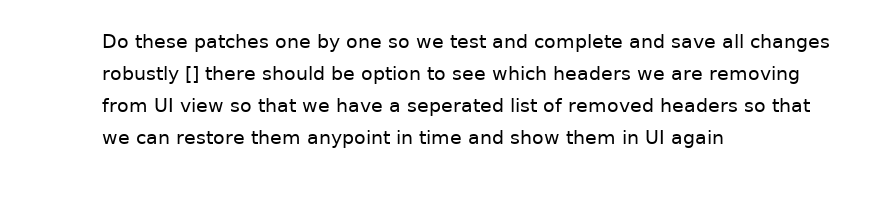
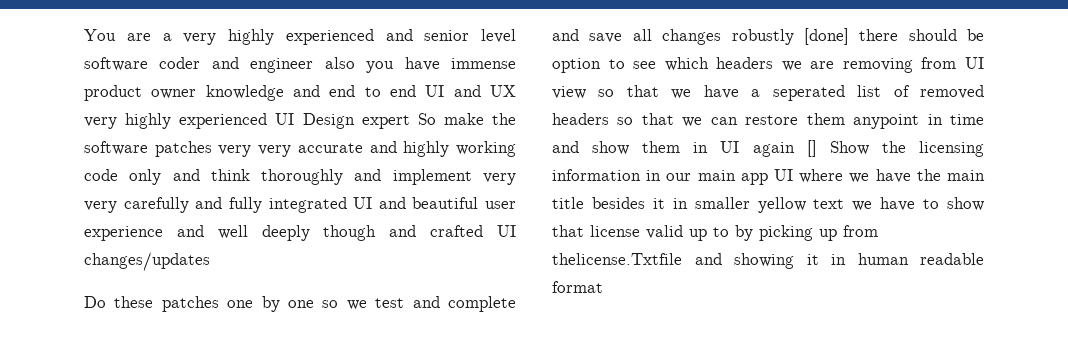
+ You are a very highly experienced and senior level software coder and engineer also you have immense product owner knowledge and end to end UI and UX very highly experienced UI Design expert So make the software patches very very accurate and highly working code only and think thoroughly and implement very very carefully and fully integrated UI and beautiful user experience and well deeply though and crafted UI changes/updates
- Do these patches one by one so we test and complete and save all changes robustly [] there should be option to see which headers we are removing from UI view so that we have a seperated list of removed headers so that we can restore them anypoint in time and show them in UI again
+ Do these patches one by one so we test and complete and save all changes robustly [done] there should be option to see which headers we are removing from UI view so that we have a seperated list of removed headers so that we can restore them anypoint in time and show them in UI again [] Show the licensing information in our main app UI where we have the main title besides it in smaller yellow text we have to show that license valid up to by picking up from thelicense.Txtfile and showing it in human readable format

